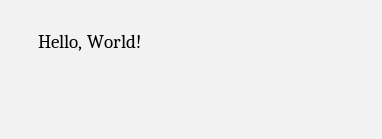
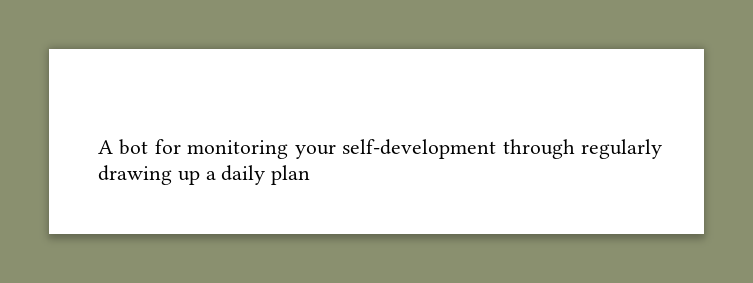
- Hello, World!
+ A bot for monitoring your self-development through regularly drawing up a daily plan

